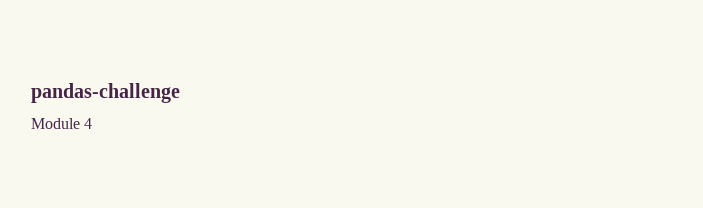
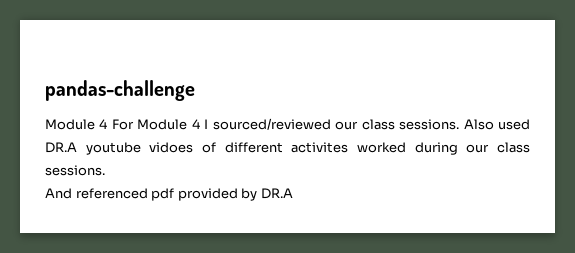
- Module 4
+ Module 4 For Module 4 I sourced/reviewed our class sessions. Also used DR.A youtube vidoes of different activites worked during our class sessions.
+ And referenced pdf provided by DR.A

